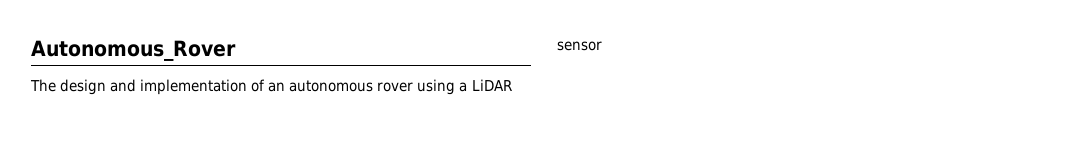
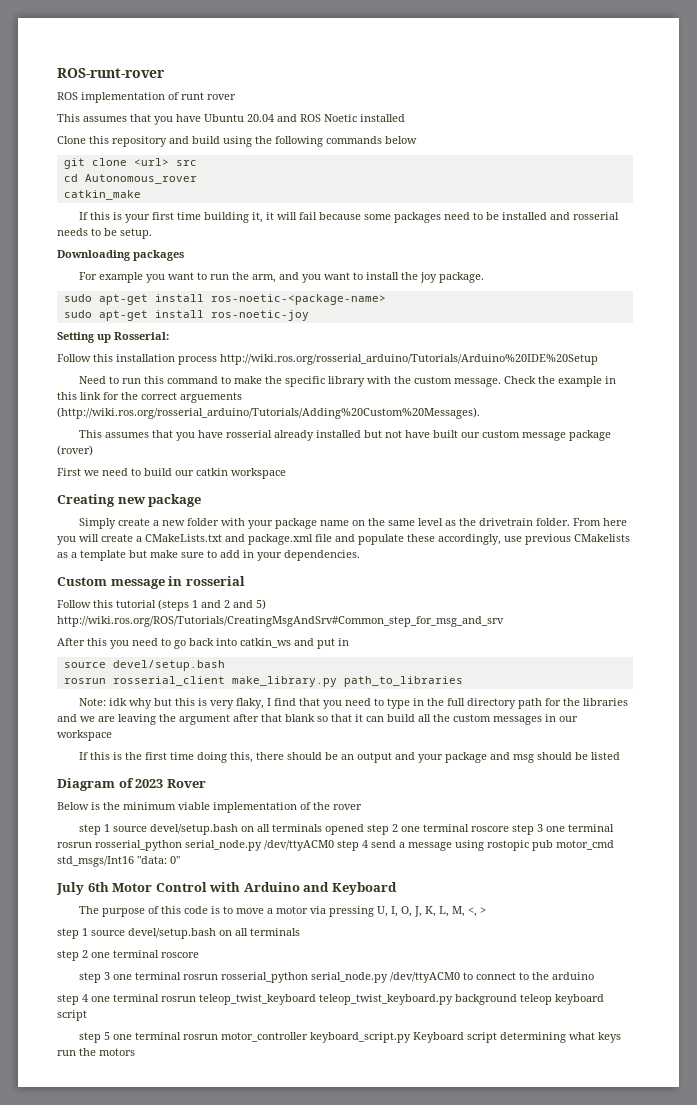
- Autonomous_Rover
- The design and implementation of an autonomous rover using a LiDAR sensor
+ ROS-runt-rover
+ ROS implementation of runt rover
+ This assumes that you have Ubuntu 20.04 and ROS Noetic installed
+ Clone this repository and build using the following commands below
+ git clone <url> src
+ cd Autonomous_rover
+ catkin_make
+ If this is your first time building it, it will fail because some packages need to be installed and rosserial needs to be setup.
+ Downloading packages
+ For example you want to run the arm, and you want to install the joy package.
+ sudo apt-get install ros-noetic-<package-name>
+ sudo apt-get install ros-noetic-joy
+ Setting up Rosserial:
+ Follow this installation process http://wiki.ros.org/rosserial_arduino/Tutorials/Arduino%20IDE%20Setup
+ Need to run this command to make the specific library with the custom message. Check the example in this link for the correct arguements (http://wiki.ros.org/rosserial_arduino/Tutorials/Adding%20Custom%20Messages).
+ This assumes that you have rosserial already installed but not have built our custom message package (rover)
+ First we need to build our catkin workspace
+ Creating new package
+ Simply create a new folder with your package name on the same level as the drivetrain folder. From here you will create a CMakeLists.txt and package.xml file and populate these accordingly, use previous CMakelists as a template but make sure to add in your dependencies.
+ Custom message in rosserial
+ Follow this tutorial (steps 1 and 2 and 5) http://wiki.ros.org/ROS/Tutorials/CreatingMsgAndSrv#Common_step_for_msg_and_srv
+ After this you need to go back into catkin_ws and put in
+ source devel/setup.bash
+ rosrun rosserial_client make_library.py path_to_libraries
+ Note: idk why but this is very flaky, I find that you need to type in the full directory path for the libraries and we are leaving the argument after that blank so that it can build all the custom messages in our workspace
+ If this is the first time doing this, there should be an output and your package and msg should be listed
+ Diagram of 2023 Rover
+ Below is the minimum viable implementation of the rover
+ step 1 source devel/setup.bash on all terminals opened step 2 one terminal roscore step 3 one terminal rosrun rosserial_python serial_node.py /dev/ttyACM0 step 4 send a message using rostopic pub motor_cmd std_msgs/Int16 "data: 0"
+ July 6th Motor Control with Arduino and Keyboard
+ The purpose of this code is to move a motor via pressing U, I, O, J, K, L, M, <, >
+ step 1 source devel/setup.bash on all terminals
+ step 2 one terminal roscore
+ step 3 one terminal rosrun rosserial_python serial_node.py /dev/ttyACM0 to connect to the arduino
+ step 4 one terminal rosrun teleop_twist_keyboard teleop_twist_keyboard.py background teleop keyboard script
+ step 5 one terminal rosrun motor_controller keyboard_script.py Keyboard script determining what keys run the motors

